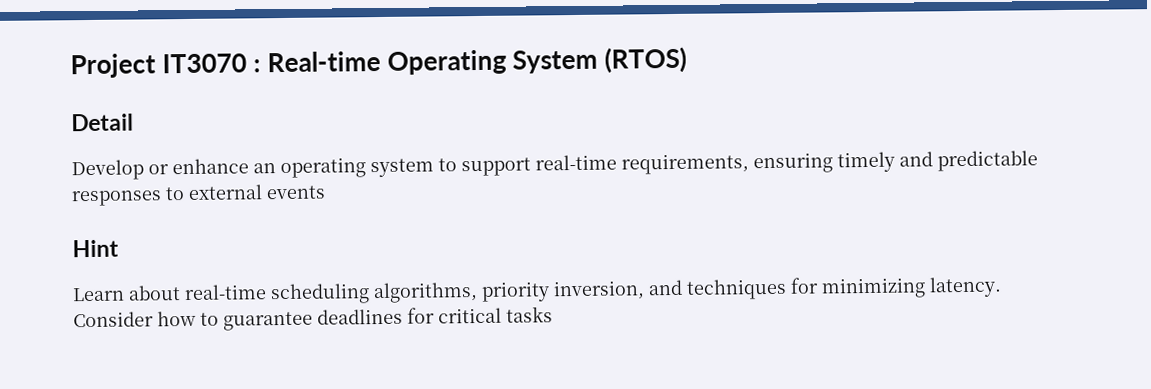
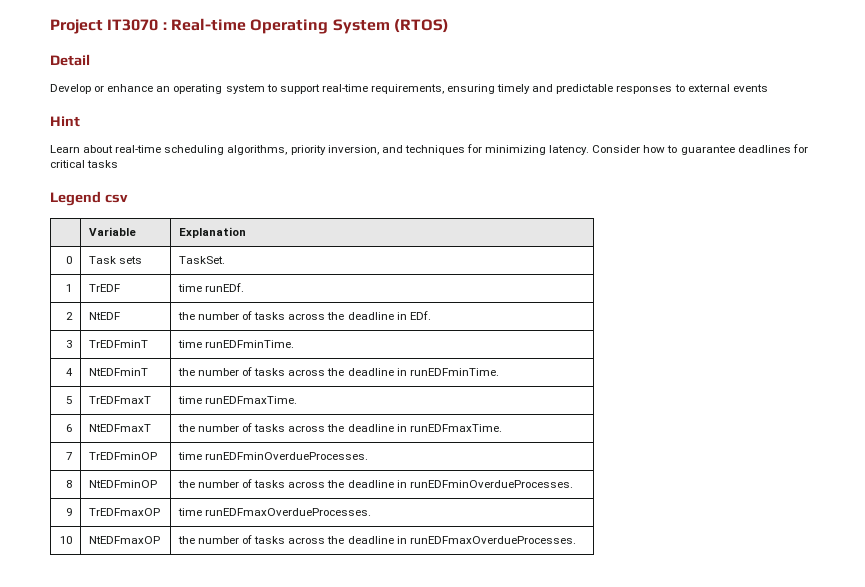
+ Legend csv
+ | Variable | Explanation
+ 0 | Task sets | TaskSet.
+ 1 | TrEDF | time runEDf.
+ 2 | NtEDF | the number of tasks across the deadline in EDf.
+ 3 | TrEDFminT | time runEDFminTime.
+ 4 | NtEDFminT | the number of tasks across the deadline in runEDFminTime.
+ 5 | TrEDFmaxT | time runEDFmaxTime.
+ 6 | NtEDFmaxT | the number of tasks across the deadline in runEDFmaxTime.
+ 7 | TrEDFminOP | time runEDFminOverdueProcesses.
+ 8 | NtEDFminOP | the number of tasks across the deadline in runEDFminOverdueProcesses.
+ 9 | TrEDFmaxOP | time runEDFmaxOverdueProcesses.
+ 10 | NtEDFmaxOP | the number of tasks across the deadline in runEDFmaxOverdueProcesses.

